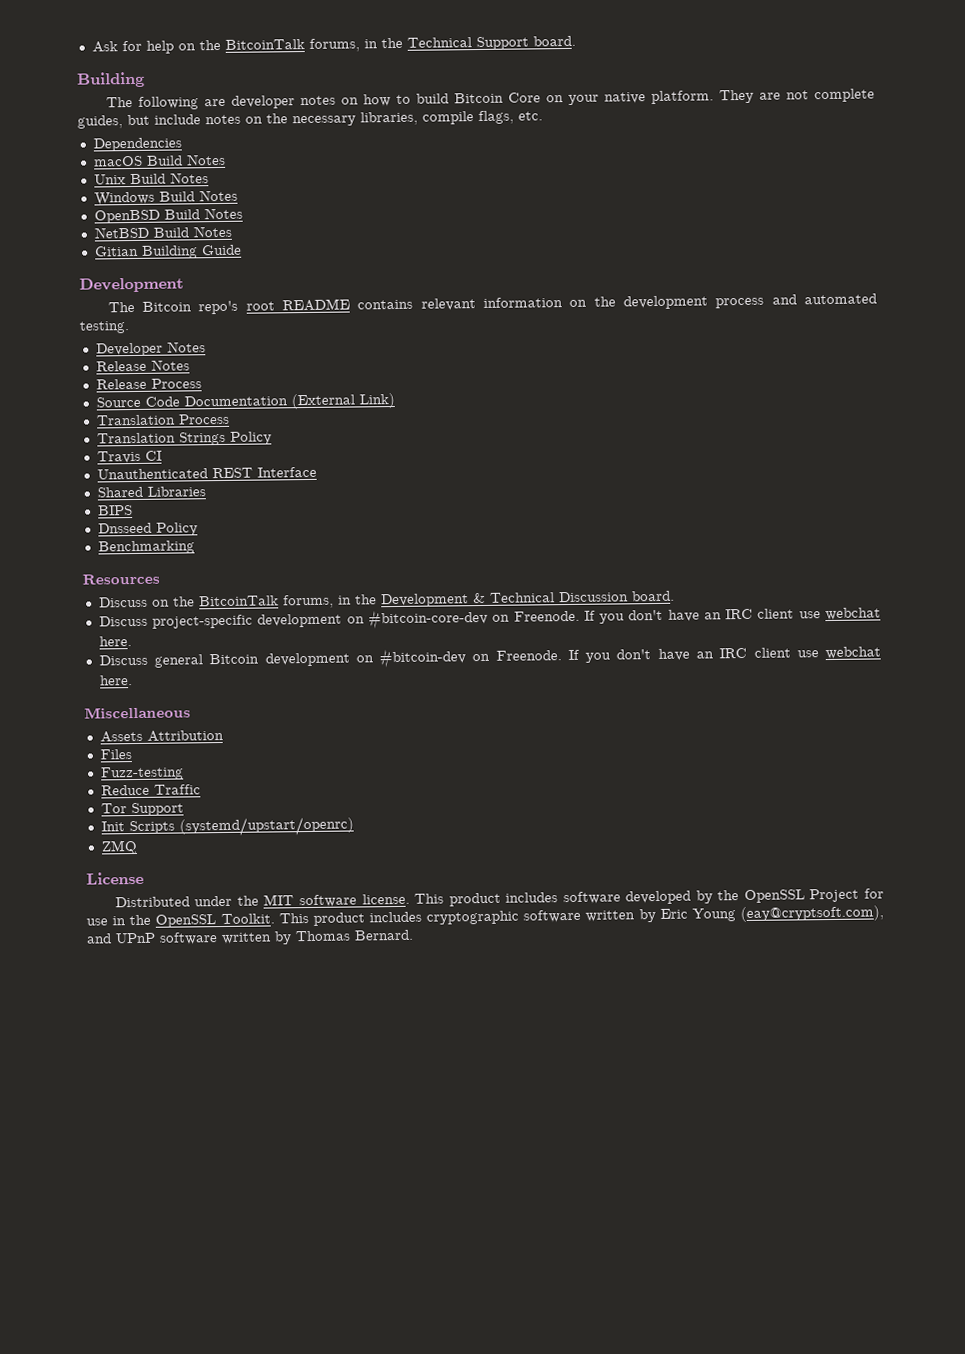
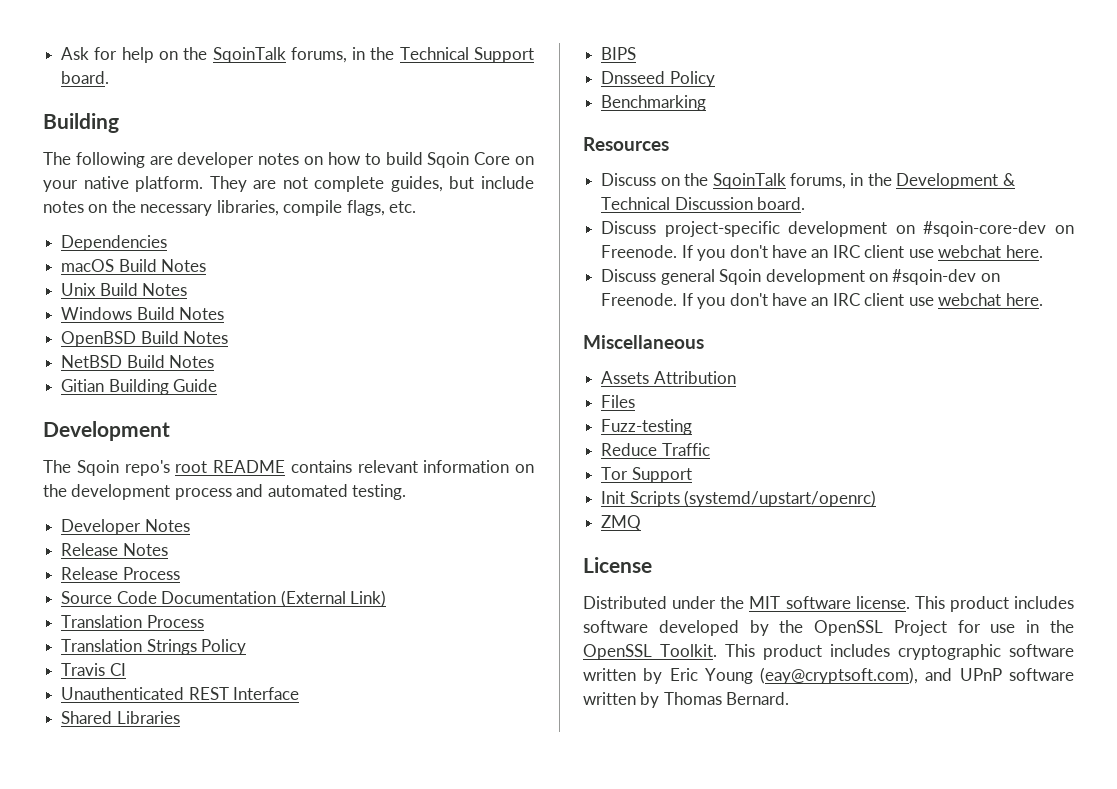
- Ask for help on the BitcoinTalk forums, in the Technical Support board.
+ Ask for help on the SqoinTalk forums, in the Technical Support board.
- The following are developer notes on how to build Bitcoin Core on your native platform.
+ The following are developer notes on how to build Sqoin Core on your native platform.
- The Bitcoin repo's root README contains relevant information on the development process and automated testing.
+ The Sqoin repo's root README contains relevant information on the development process and automated testing.
- Discuss on the BitcoinTalk forums, in the Development & Technical Discussion board.
+ Discuss on the SqoinTalk forums, in the Development & Technical Discussion board.
- Discuss project-specific development on #bitcoin-core-dev on Freenode.
+ Discuss project-specific development on #sqoin-core-dev on Freenode.
- Discuss general Bitcoin development on #bitcoin-dev on Freenode.
+ Discuss general Sqoin development on #sqoin-dev on Freenode.

